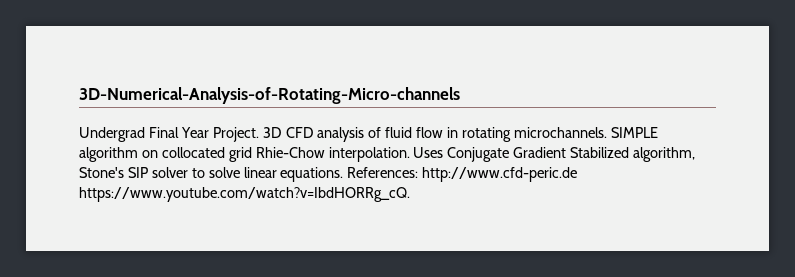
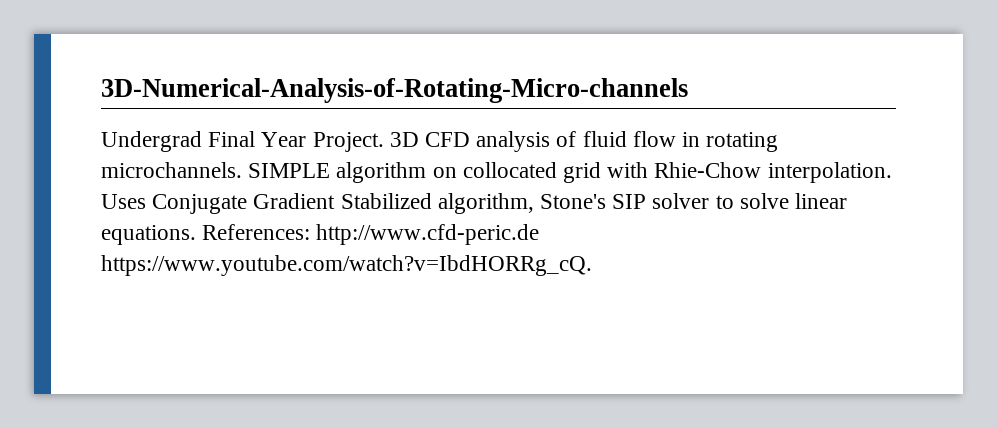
- SIMPLE algorithm on collocated grid Rhie-Chow interpolation.
+ SIMPLE algorithm on collocated grid with Rhie-Chow interpolation.

